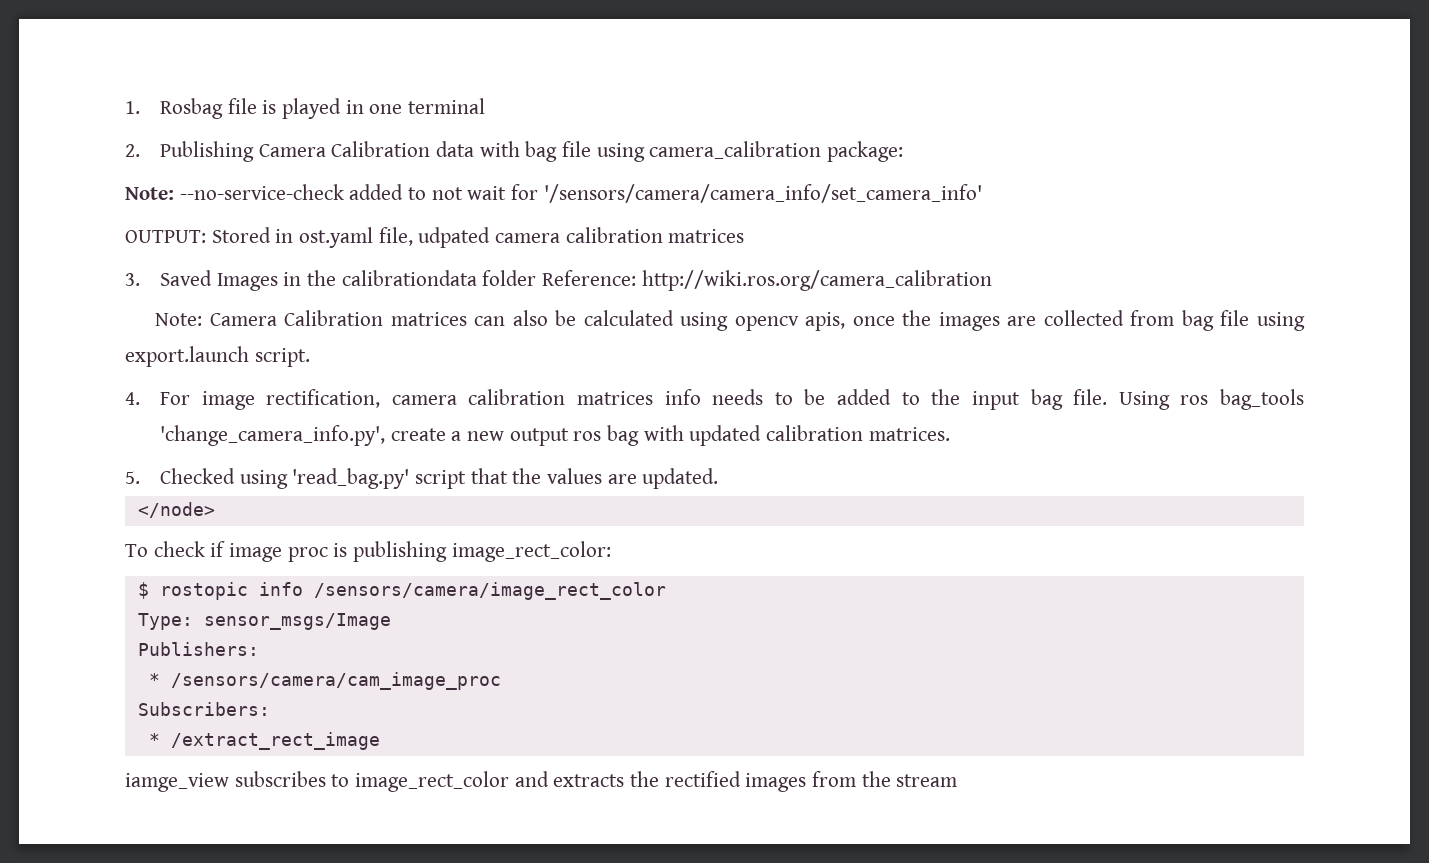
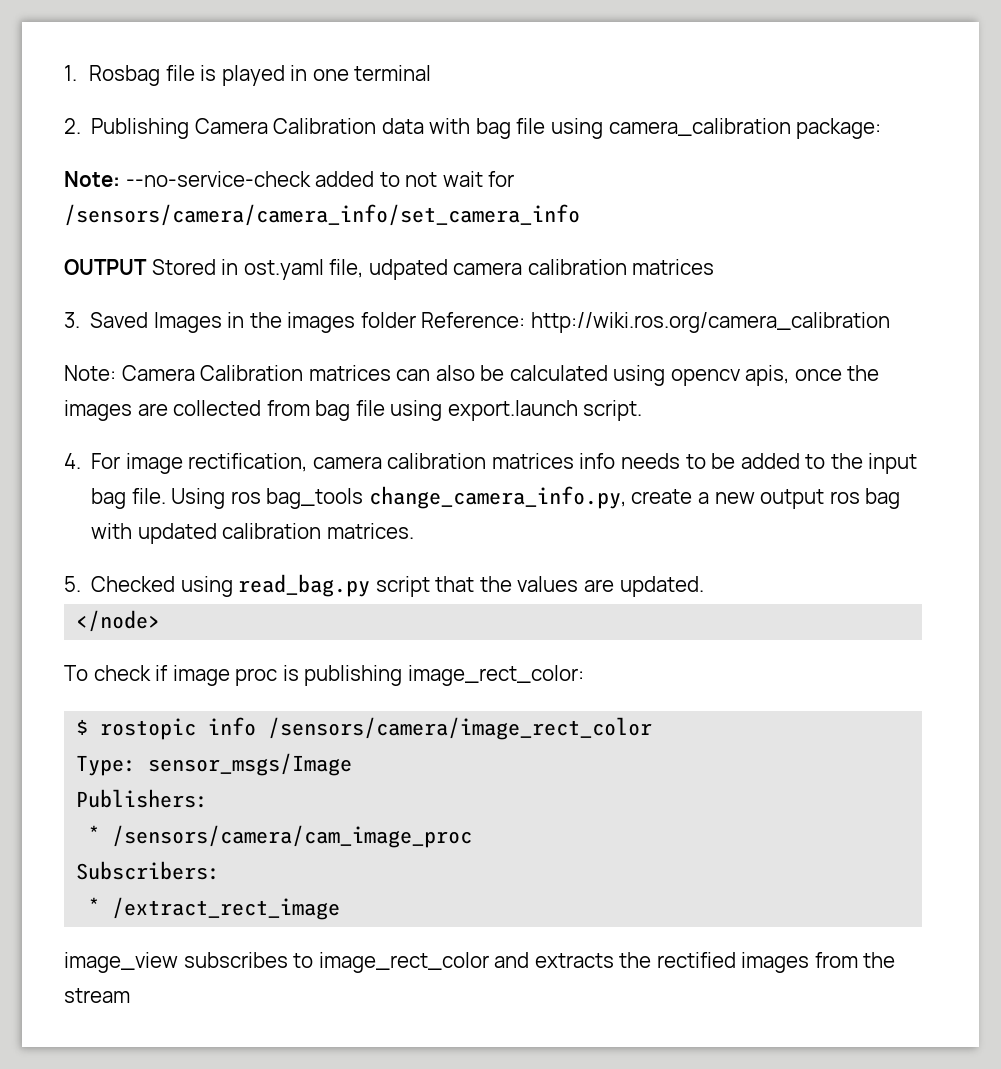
- Note: --no-service-check added to not wait for '/sensors/camera/camera_info/set_camera_info'
- OUTPUT: Stored in ost.yaml file, udpated camera calibration matrices
+ Note: --no-service-check added to not wait for /sensors/camera/camera_info/set_camera_info
+ OUTPUT Stored in ost.yaml file, udpated camera calibration matrices
- 3. Saved Images in the calibrationdata folder Reference: http://wiki.ros.org/camera_calibration
+ 3. Saved Images in the images folder Reference: http://wiki.ros.org/camera_calibration
- Using ros bag_tools 'change_camera_info.py', create a new output ros bag with updated calibration matrices.
+ Using ros bag_tools change_camera_info.py, create a new output ros bag with updated calibration matrices.
- 5. Checked using 'read_bag.py' script that the values are updated.
+ 5. Checked using read_bag.py script that the values are updated.
- iamge_view subscribes to image_rect_color and extracts the rectified images from the stream
+ image_view subscribes to image_rect_color and extracts the rectified images from the stream

